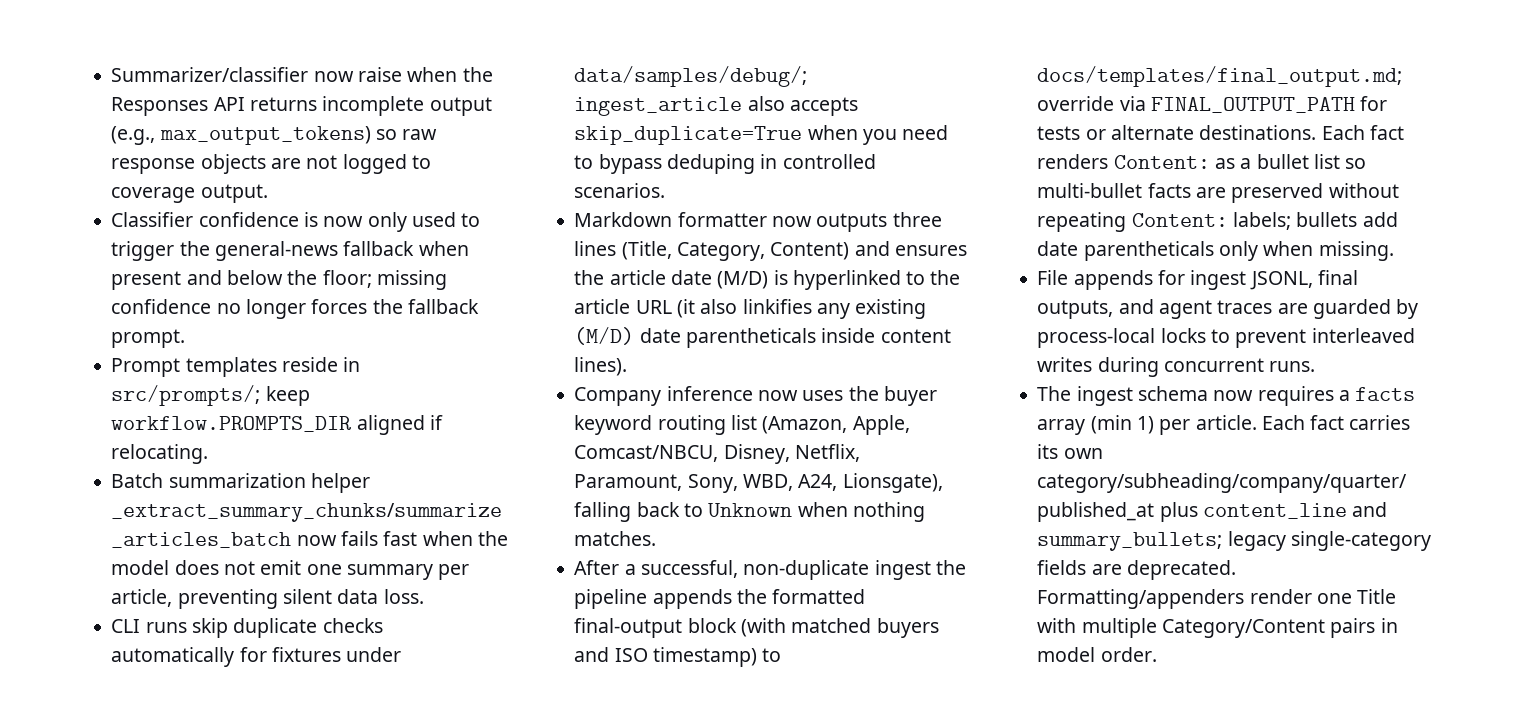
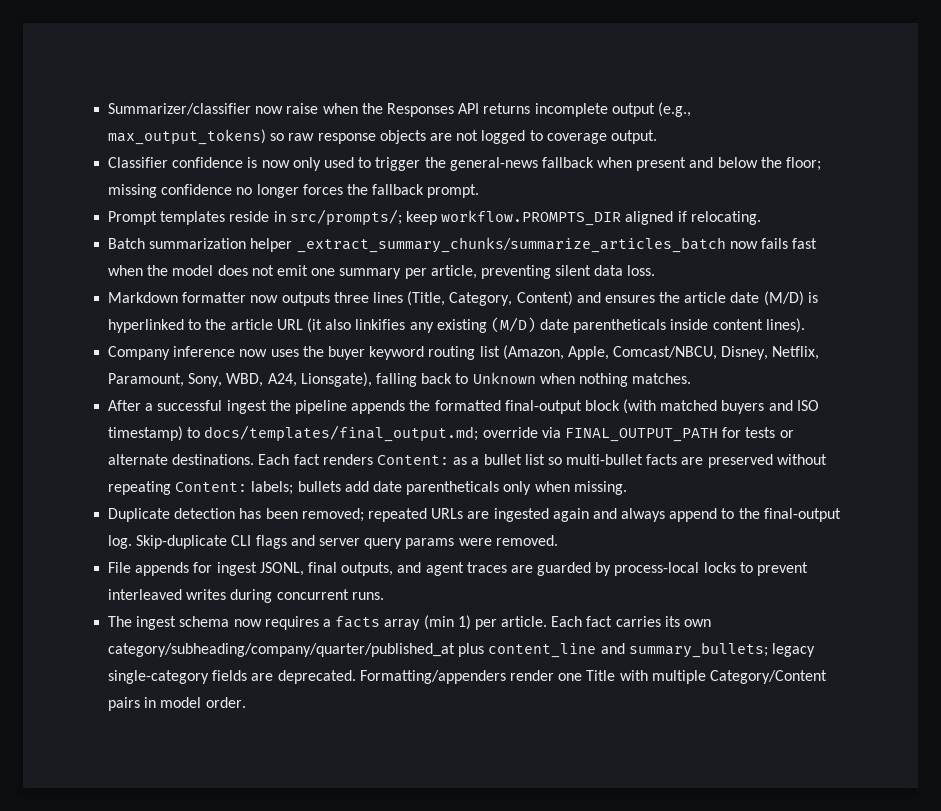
- CLI runs skip duplicate checks automatically for fixtures under data/samples/debug/; ingest_article also accepts skip_duplicate=True when you need to bypass deduping in controlled scenarios.
- After a successful, non-duplicate ingest the pipeline appends the formatted final-output block (with matched buyers and ISO timestamp) to docs/templates/final_output.md; override via FINAL_OUTPUT_PATH for tests or alternate destinations.
+ After a successful ingest the pipeline appends the formatted final-output block (with matched buyers and ISO timestamp) to docs/templates/final_output.md; override via FINAL_OUTPUT_PATH for tests or alternate destinations.
+ Duplicate detection has been removed; repeated URLs are ingested again and always append to the final-output log. Skip-duplicate CLI flags and server query params were removed.

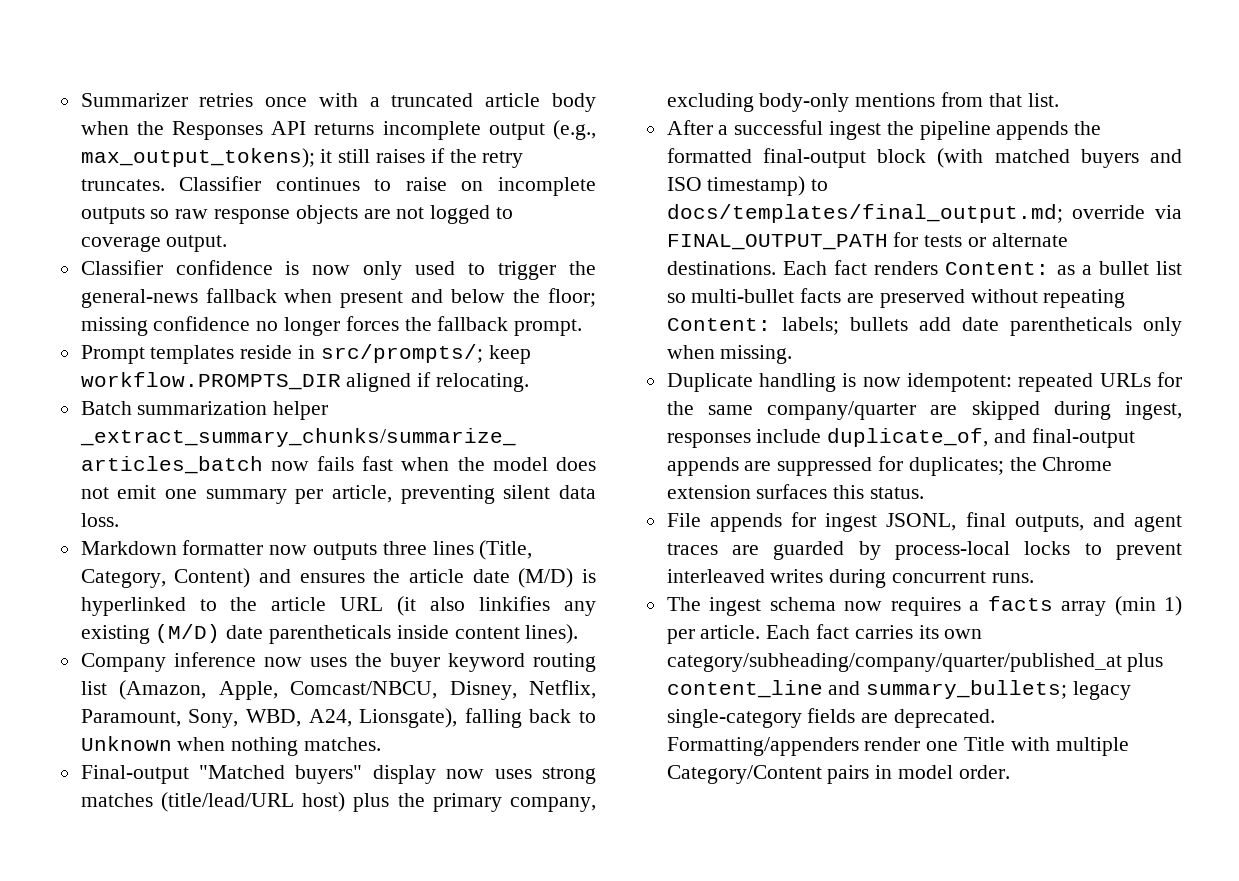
- Summarizer/classifier now raise when the Responses API returns incomplete output (e.g., max_output_tokens) so raw response objects are not logged to coverage output.
+ Summarizer retries once with a truncated article body when the Responses API returns incomplete output (e.g., max_output_tokens); it still raises if the retry truncates. Classifier continues to raise on incomplete outputs so raw response objects are not logged to coverage output.
+ Final-output "Matched buyers" display now uses strong matches (title/lead/URL host) plus the primary company, excluding body-only mentions from that list.
- Duplicate detection has been removed; repeated URLs are ingested again and always append to the final-output log. Skip-duplicate CLI flags and server query params were removed.
+ Duplicate handling is now idempotent: repeated URLs for the same company/quarter are skipped during ingest, responses include duplicate_of, and final-output appends are suppressed for duplicates; the Chrome extension surfaces this status.

